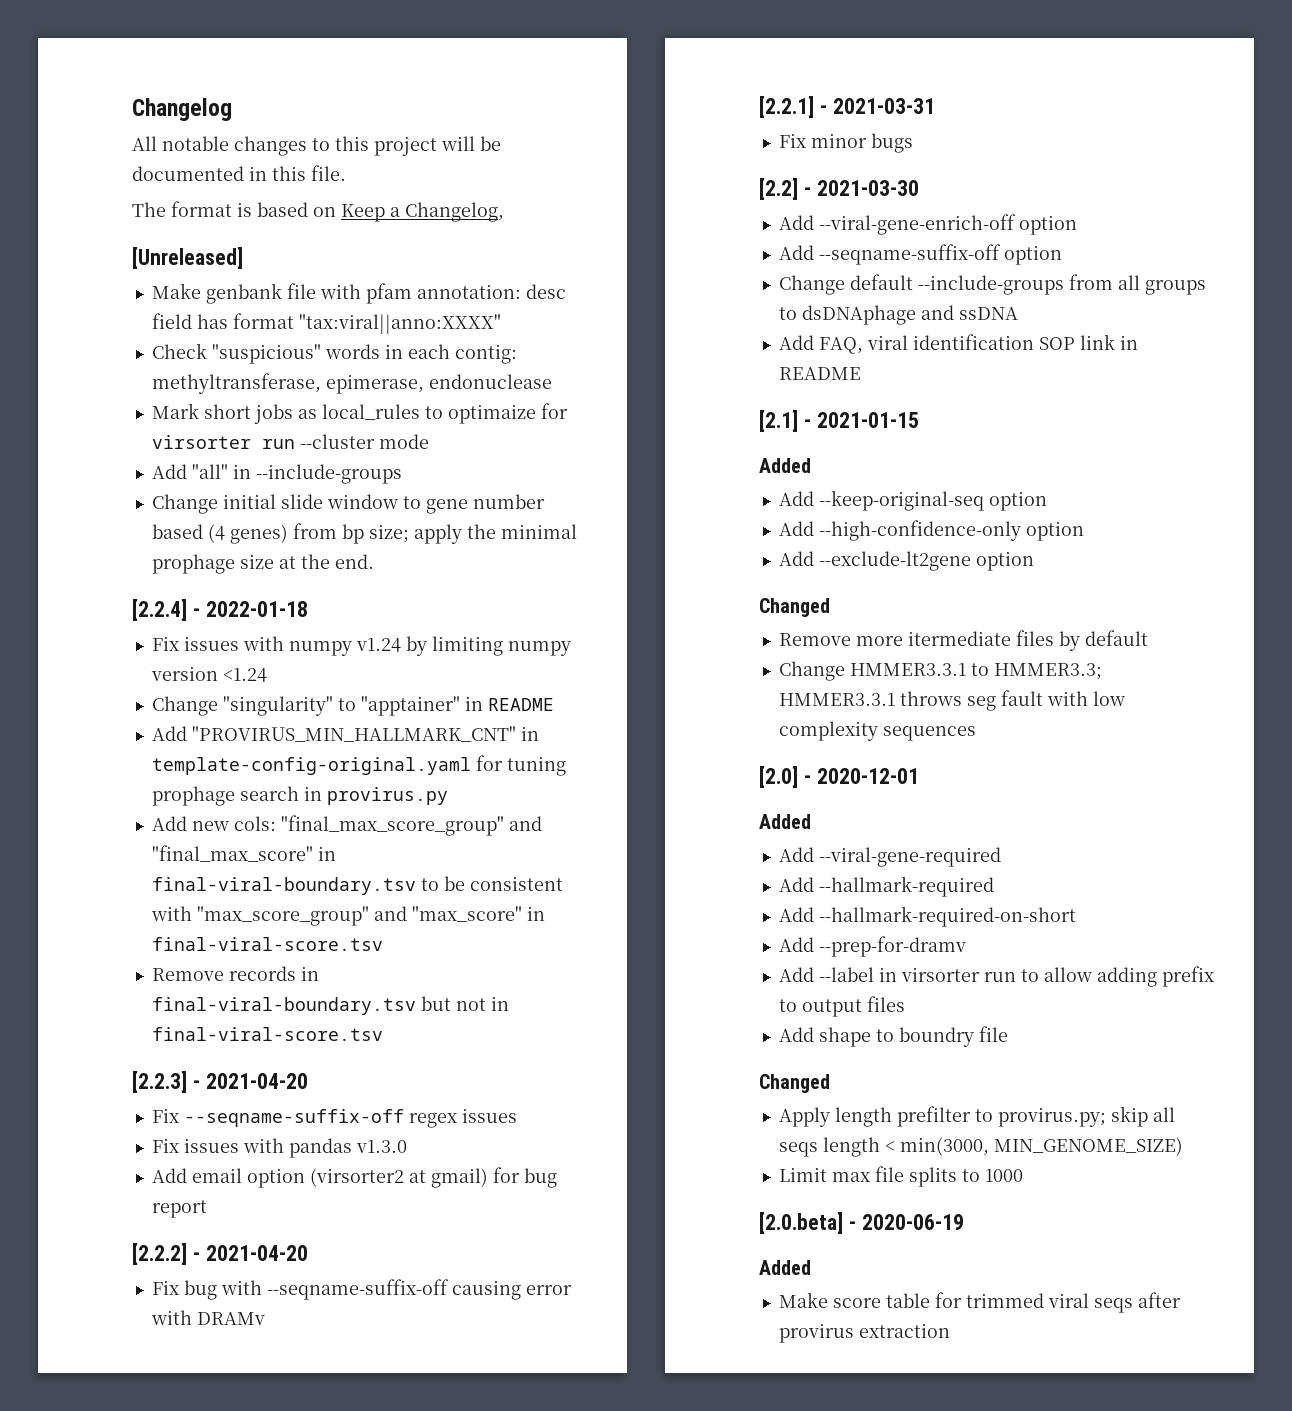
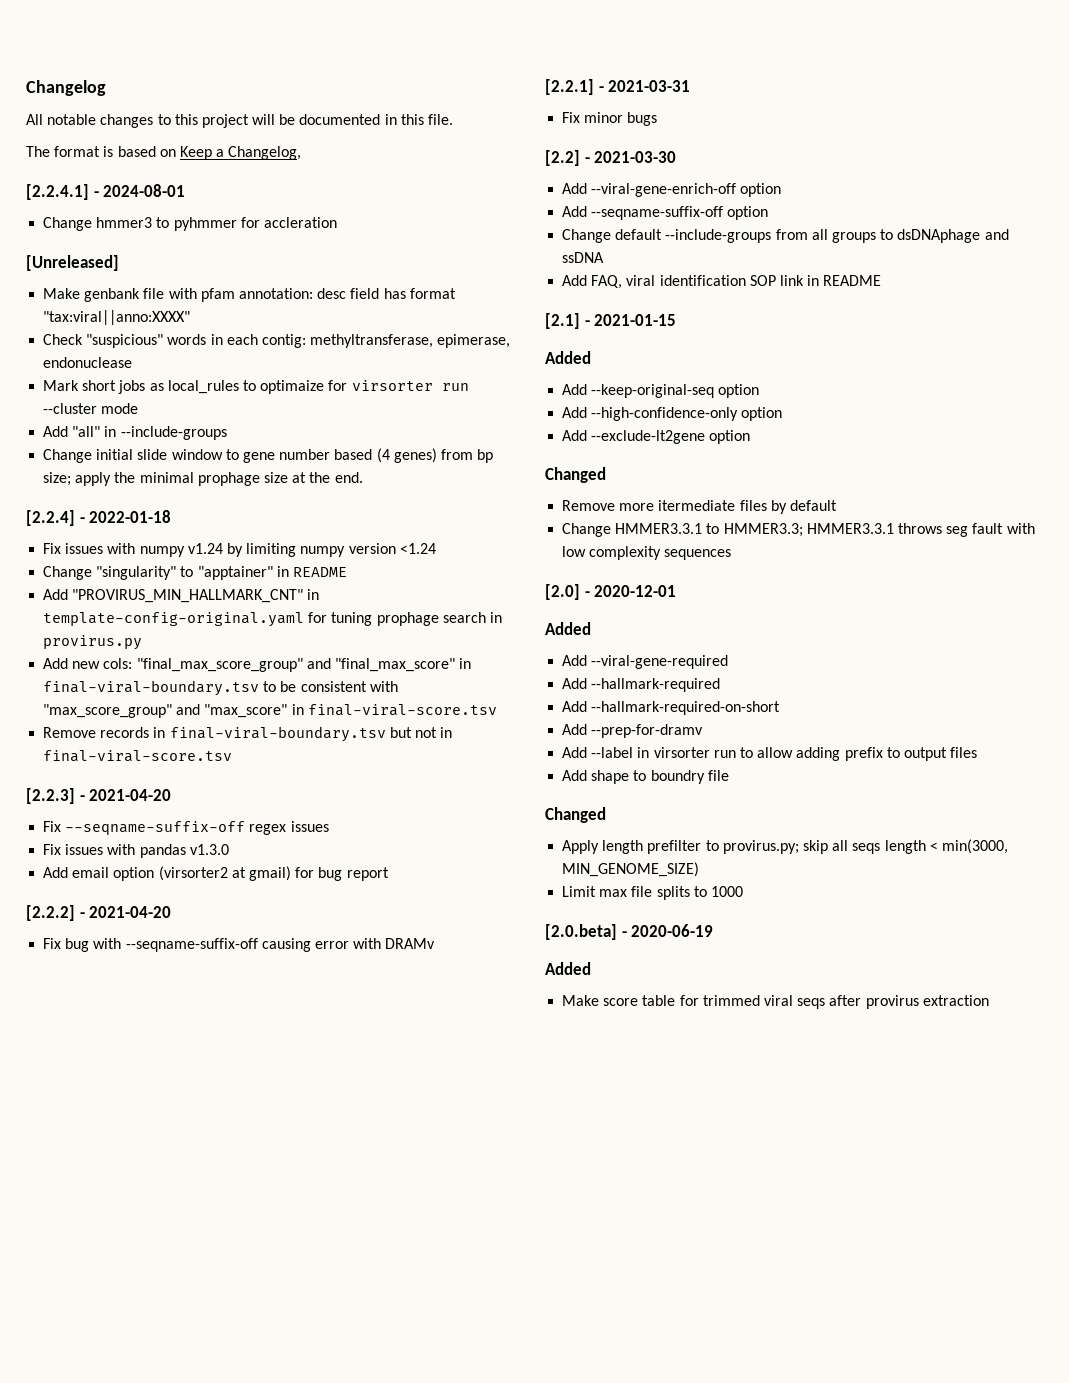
+ [2.2.4.1] - 2024-08-01
+ Change hmmer3 to pyhmmer for accleration

